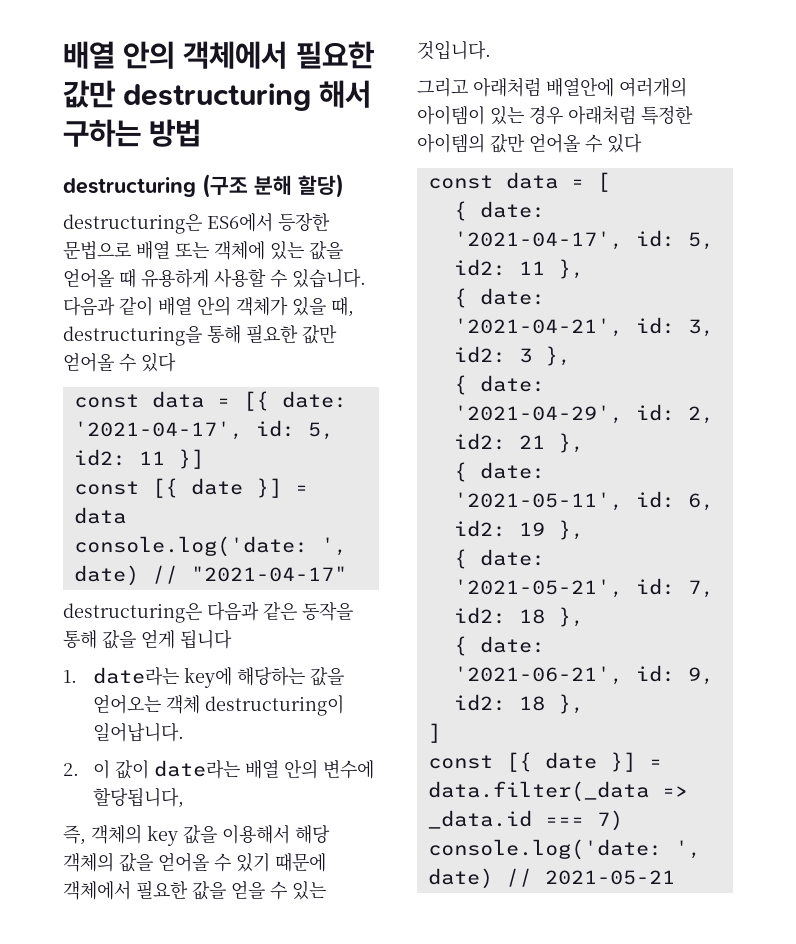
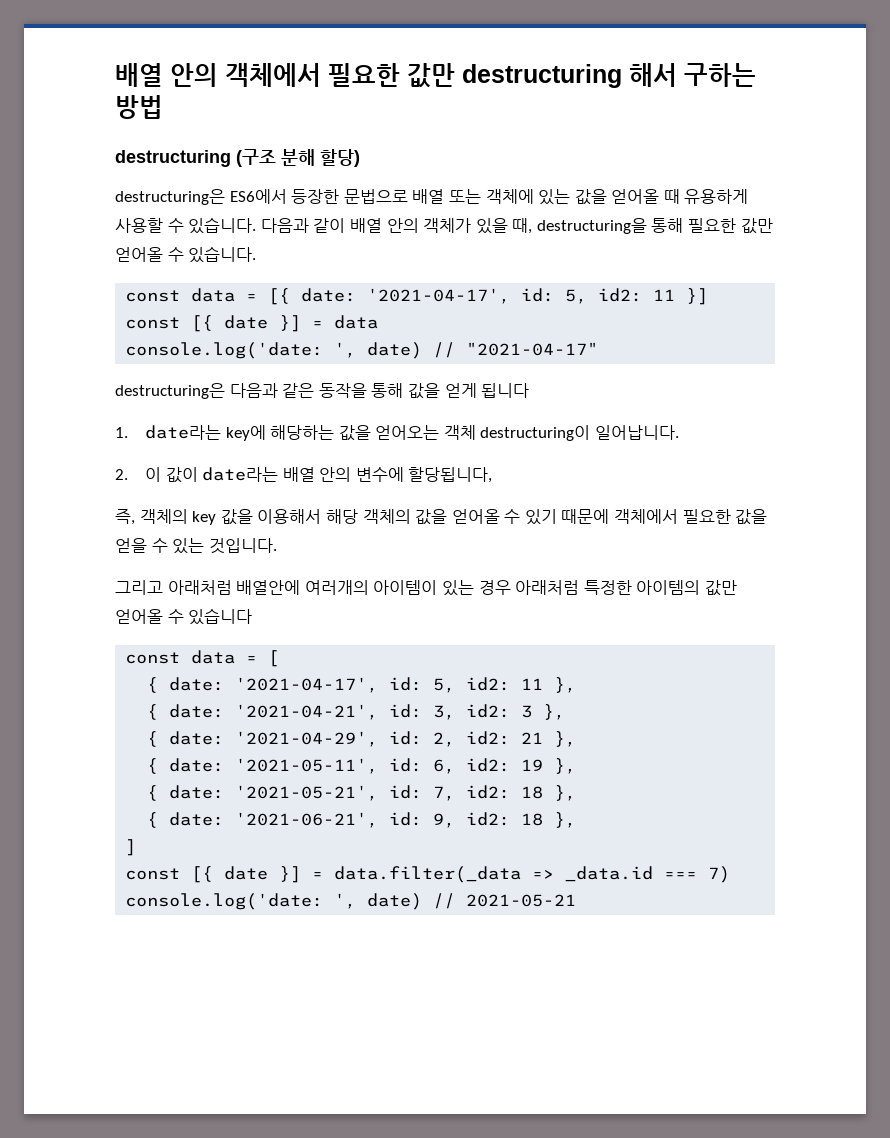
- 다음과 같이 배열 안의 객체가 있을 때, destructuring을 통해 필요한 값만 얻어올 수 있다
+ 다음과 같이 배열 안의 객체가 있을 때, destructuring을 통해 필요한 값만 얻어올 수 있습니다.
- 그리고 아래처럼 배열안에 여러개의 아이템이 있는 경우 아래처럼 특정한 아이템의 값만 얻어올 수 있다
+ 그리고 아래처럼 배열안에 여러개의 아이템이 있는 경우 아래처럼 특정한 아이템의 값만 얻어올 수 있습니다

